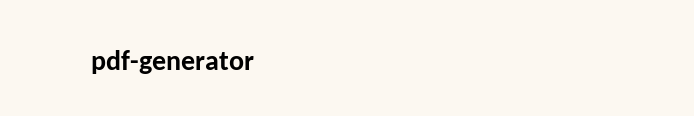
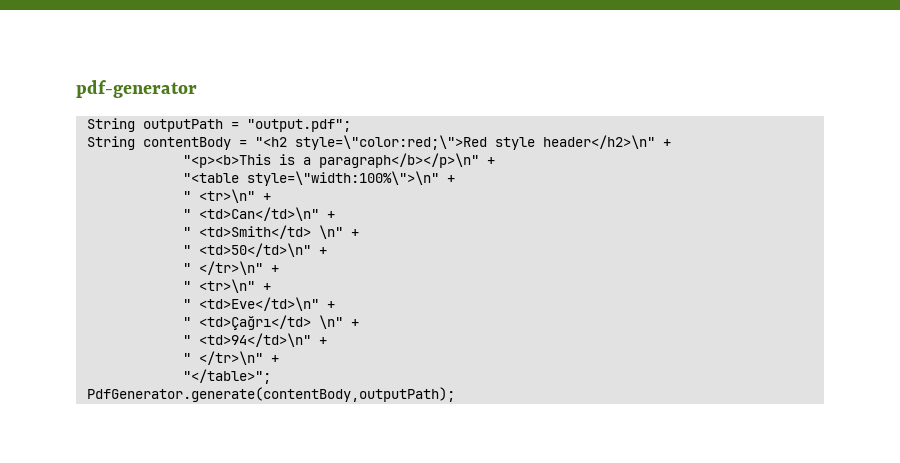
+ String outputPath = "output.pdf";
+ String contentBody = "<h2 style=\"color:red;\">Red style header</h2>\n" +
+ "<p><b>This is a paragraph</b></p>\n" +
+ "<table style=\"width:100%\">\n" +
+ " <tr>\n" +
+ " <td>Can</td>\n" +
+ " <td>Smith</td> \n" +
+ " <td>50</td>\n" +
+ " </tr>\n" +
+ " <tr>\n" +
+ " <td>Eve</td>\n" +
+ " <td>Çağrı</td> \n" +
+ " <td>94</td>\n" +
+ " </tr>\n" +
+ "</table>";
+ PdfGenerator.generate(contentBody,outputPath);

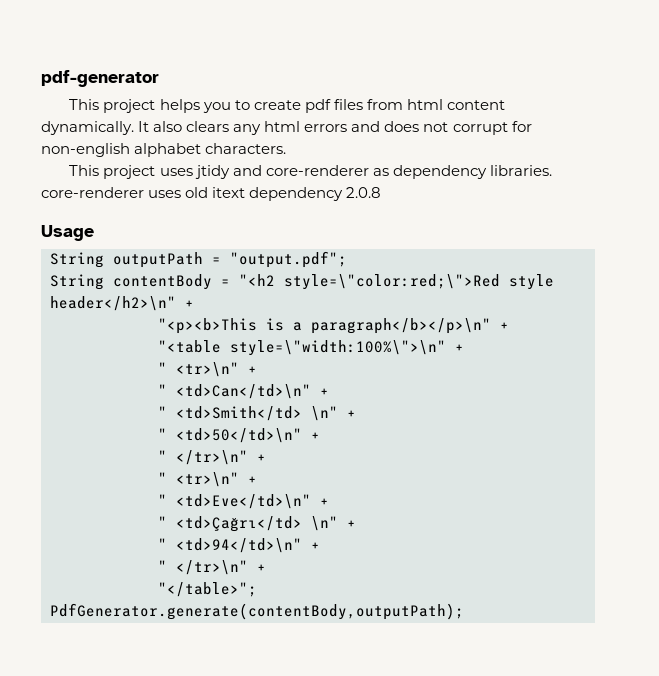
+ This project helps you to create pdf files from html content dynamically. It also clears any html errors and does not corrupt for non-english alphabet characters.
+ This project uses jtidy and core-renderer as dependency libraries. core-renderer uses old itext dependency 2.0.8
+ Usage

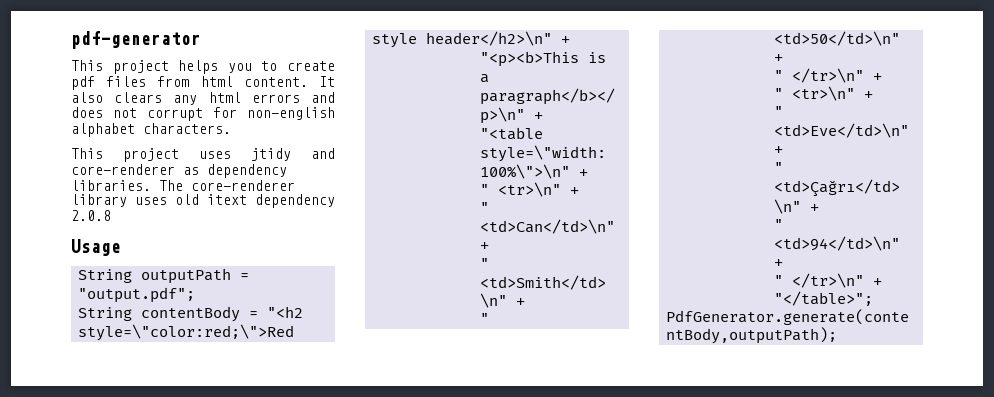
- This project helps you to create pdf files from html content dynamically.
+ This project helps you to create pdf files from html content.
- This project uses jtidy and core-renderer as dependency libraries. core-renderer uses old itext dependency 2.0.8
+ This project uses jtidy and core-renderer as dependency libraries. The core-renderer library uses old itext dependency 2.0.8

